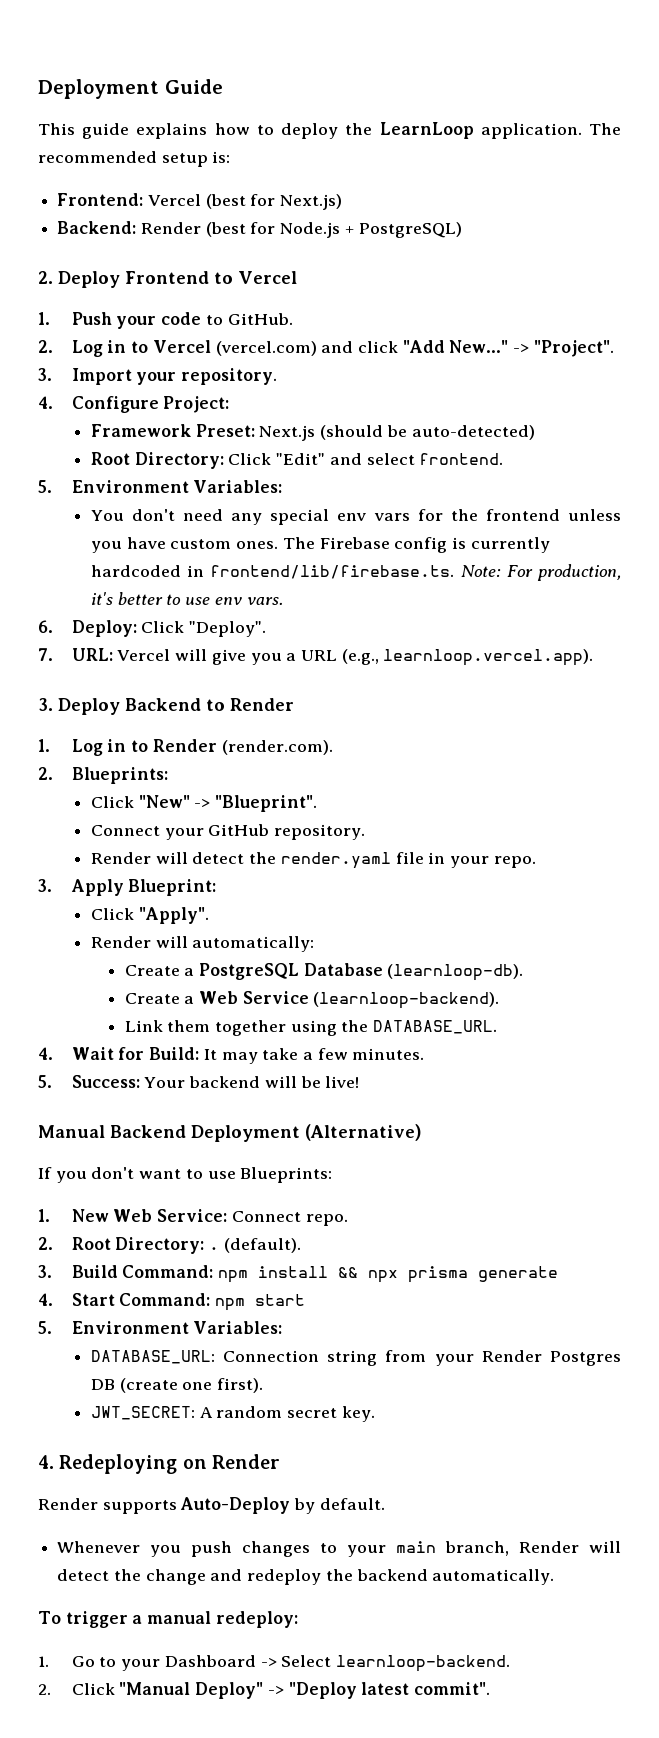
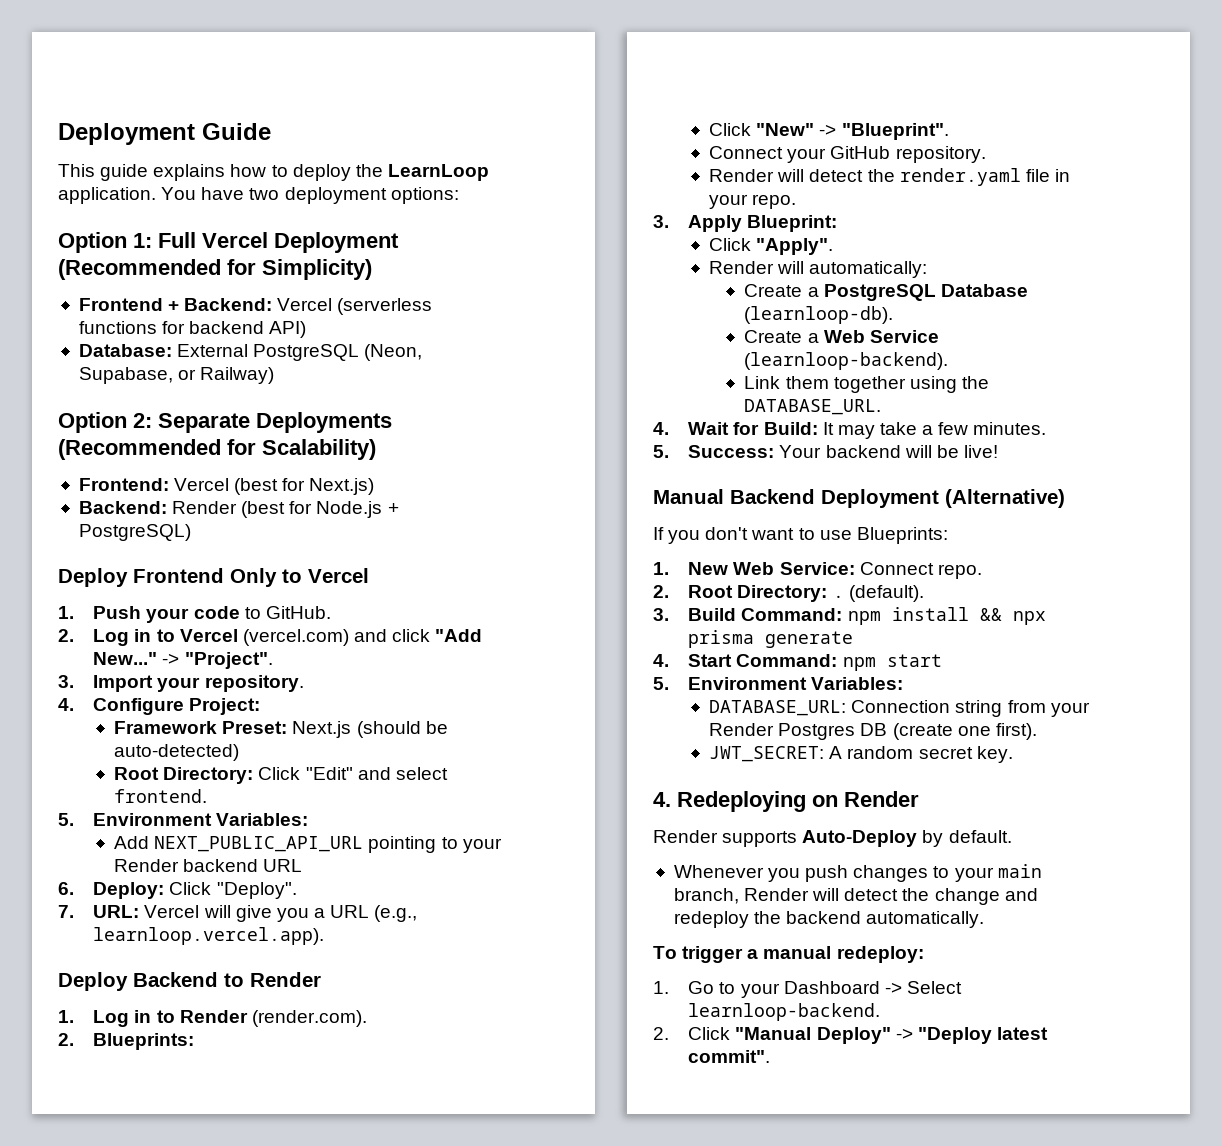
- The recommended setup is:
+ You have two deployment options:
+ Option 1: Full Vercel Deployment (Recommended for Simplicity)
+ Frontend + Backend: Vercel (serverless functions for backend API)
+ Database: External PostgreSQL (Neon, Supabase, or Railway)
+ Option 2: Separate Deployments (Recommended for Scalability)
- 2. Deploy Frontend to Vercel
+ Deploy Frontend Only to Vercel
- You don't need any special env vars for the frontend unless you have custom ones. The Firebase config is currently hardcoded in frontend/lib/firebase.ts. Note: For production, it's better to use env vars.
+ Add NEXT_PUBLIC_API_URL pointing to your Render backend URL
- 3. Deploy Backend to Render
+ Deploy Backend to Render

